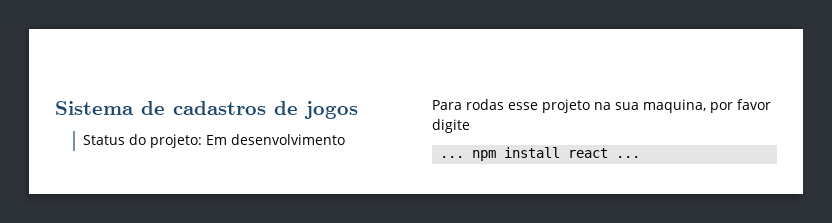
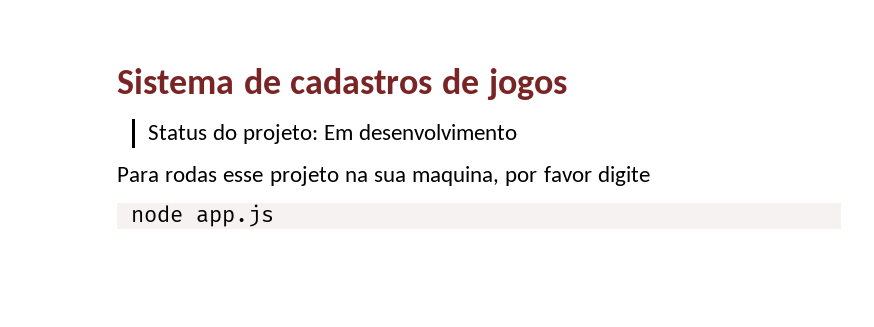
- ... npm install react ...
+ node app.js

